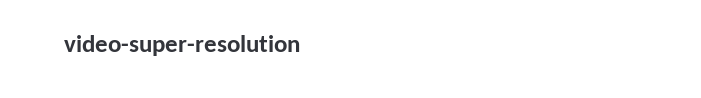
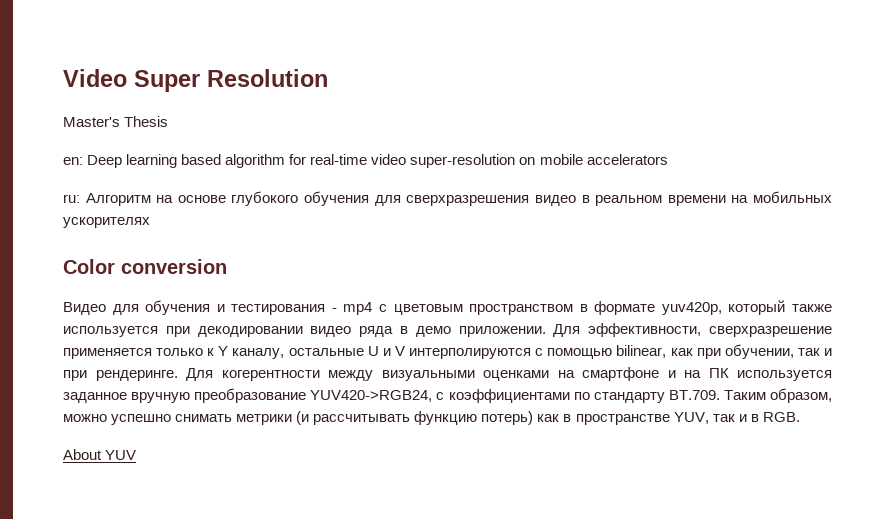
- video-super-resolution
+ Video Super Resolution
+ Master's Thesis
+ en: Deep learning based algorithm for real-time video super-resolution on mobile accelerators
+ ru: Алгоритм на основе глубокого обучения для сверхразрешения видео в реальном времени на мобильных ускорителях
+ Color conversion
+ Видео для обучения и тестирования - mp4 с цветовым пространством в формате yuv420p, который также используется при декодировании видео ряда в демо приложении. Для эффективности, сверхразрешение применяется только к Y каналу, остальные U и V интерполируются с помощью bilinear, как при обучении, так и при рендеринге. Для когерентности между визуальными оценками на смартфоне и на ПК используется заданное вручную преобразование YUV420->RGB24, с коэффициентами по стандарту BT.709. Таким образом, можно успешно снимать метрики (и рассчитывать функцию потерь) как в пространстве YUV, так и в RGB.
+ About YUV

